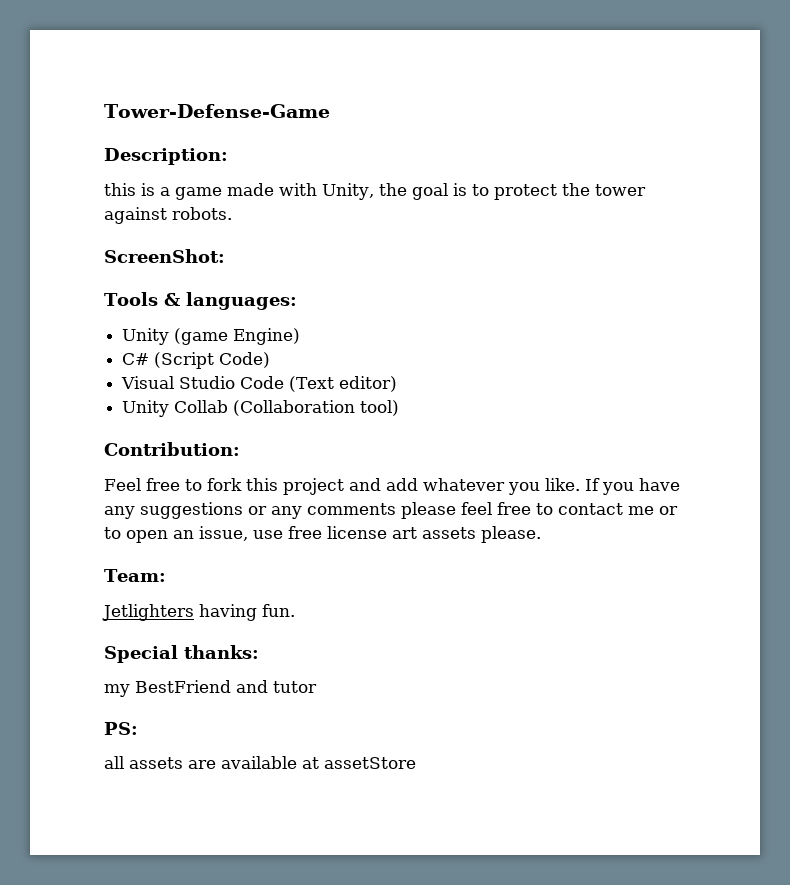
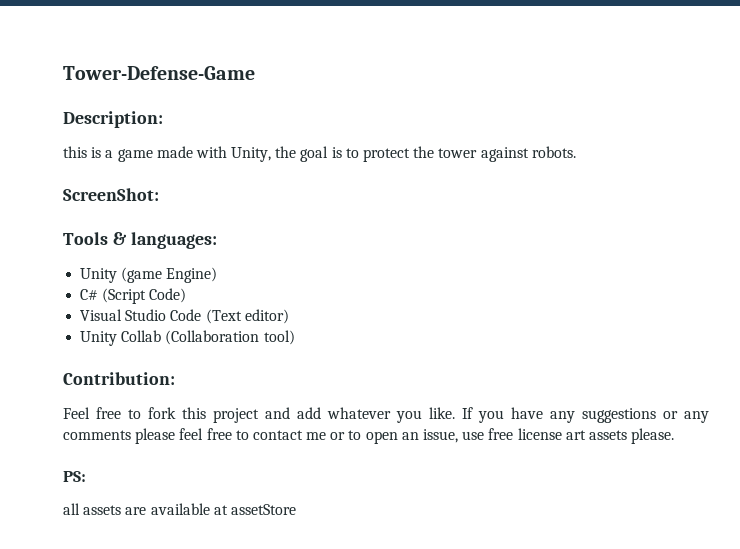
- Team:
- Jetlighters having fun.
- Special thanks:
- my BestFriend and tutor

